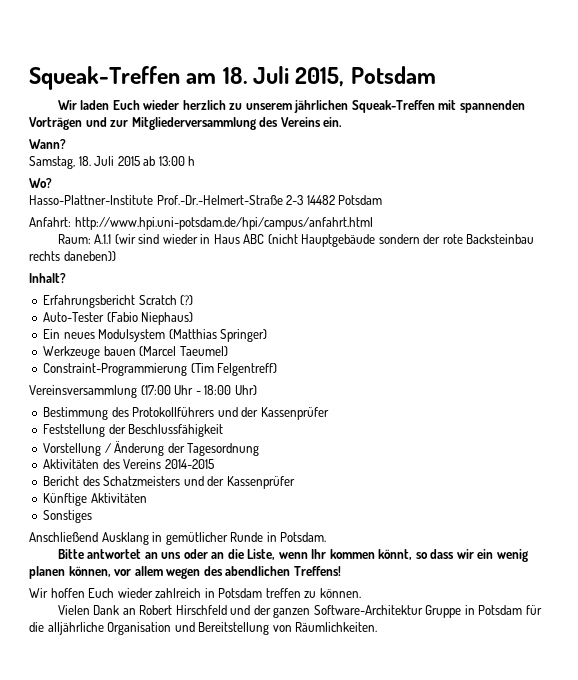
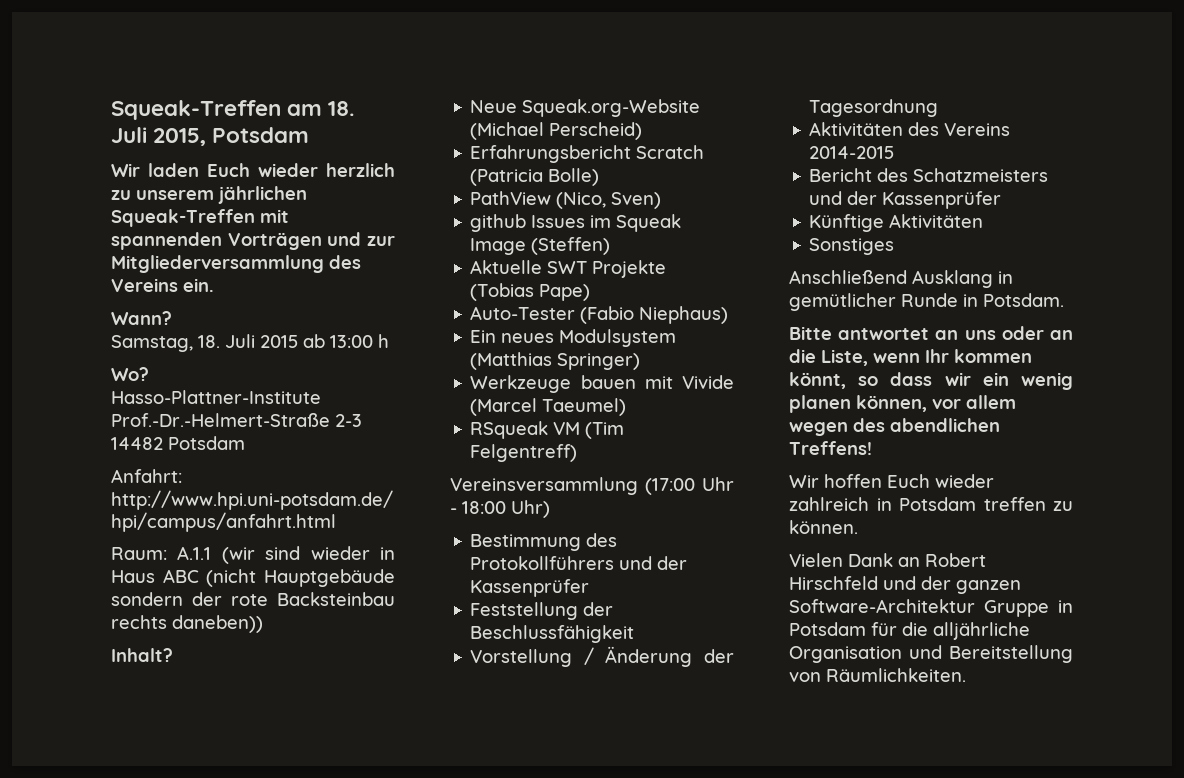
- Erfahrungsbericht Scratch (?)
+ Neue Squeak.org-Website (Michael Perscheid)
+ Erfahrungsbericht Scratch (Patricia Bolle)
+ PathView (Nico, Sven)
+ github Issues im Squeak Image (Steffen)
+ Aktuelle SWT Projekte (Tobias Pape)
- Werkzeuge bauen (Marcel Taeumel)
+ Werkzeuge bauen mit Vivide (Marcel Taeumel)
- Constraint-Programmierung (Tim Felgentreff)
+ RSqueak VM (Tim Felgentreff)

